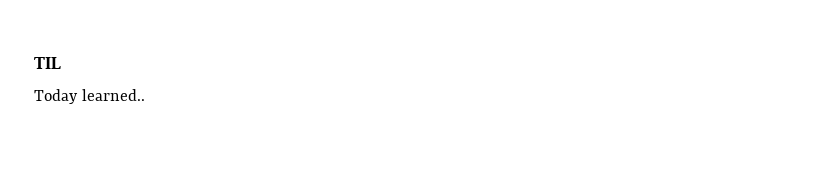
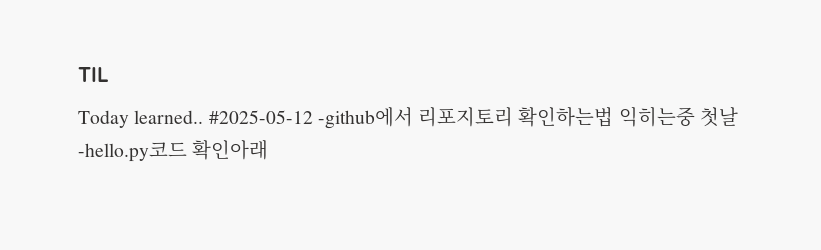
+ #2025-05-12 -github에서 리포지토리 확인하는법 익히는중 첫날 -hello.py코드 확인아래

